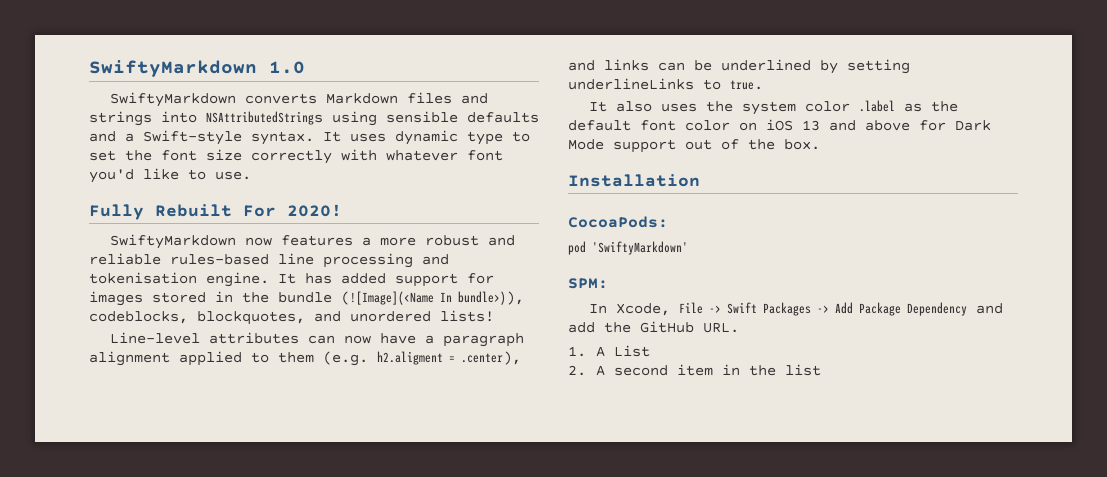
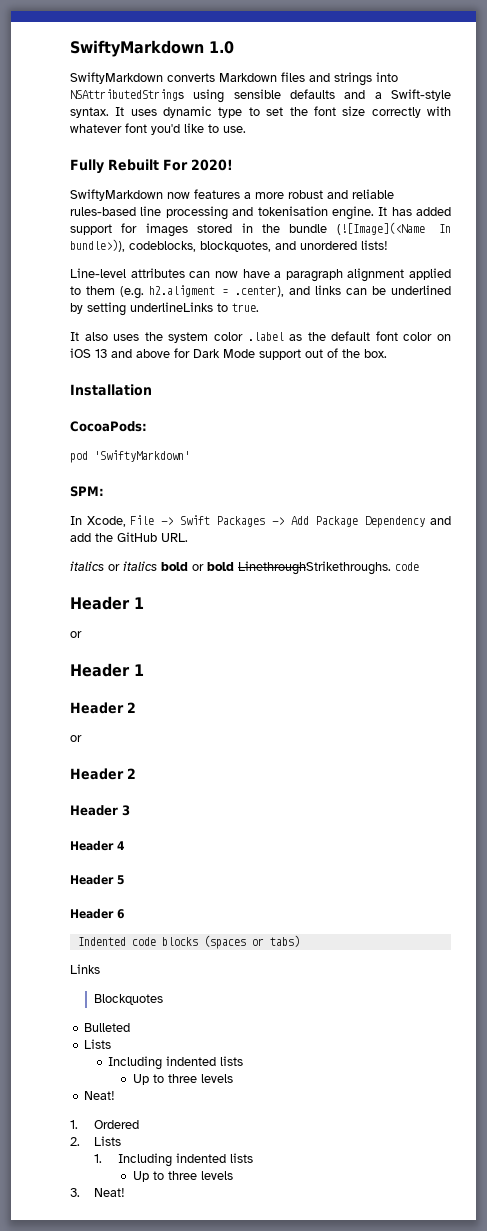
- 1. A List
- 2. A second item in the list
+ italics or italics bold or bold LinethroughStrikethroughs. code
+ Header 1
+ or
+ Header 1
+ Header 2
+ or
+ Header 2
+ Header 3
+ Header 4
+ Header 5
+ Header 6
+ Indented code blocks (spaces or tabs)
+ Links
+ Blockquotes
+ Bulleted
+ Lists
+ Including indented lists
+ Up to three levels
+ Neat!
+ 1. Ordered
+ 2. Lists
+ 1. Including indented lists
+ Up to three levels
+ 3. Neat!

